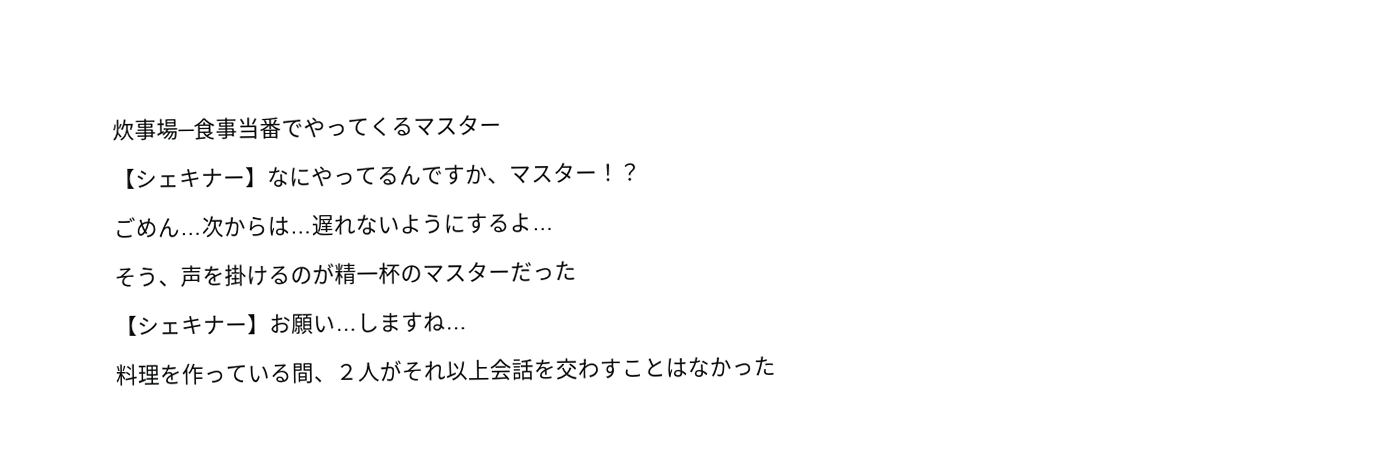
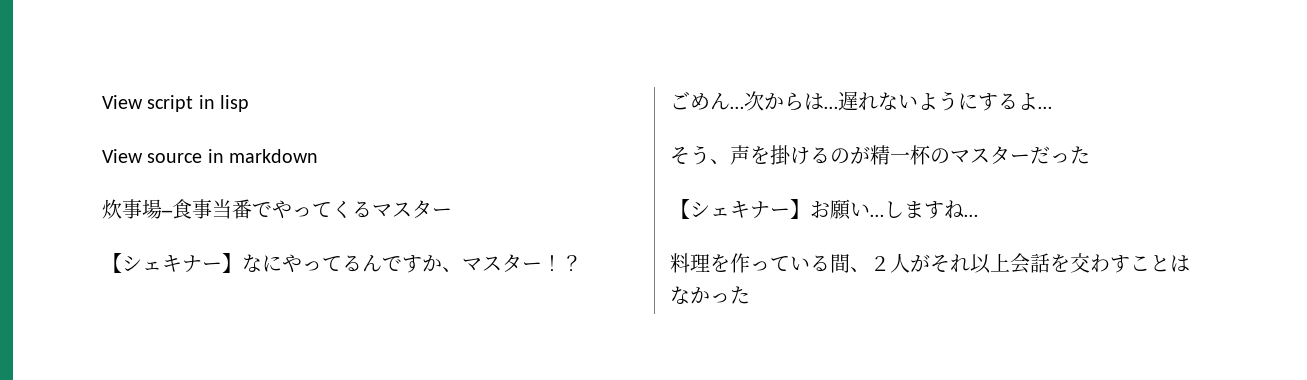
+ View script in lisp
+ View source in markdown

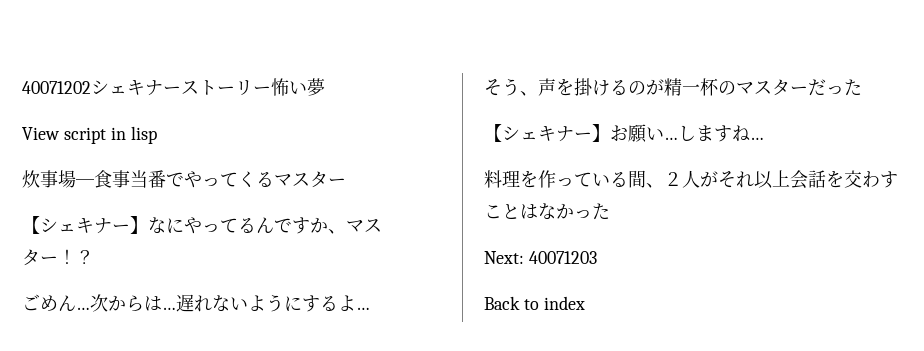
+ 40071202シェキナーストーリー怖い夢
- View source in markdown
+ Next: 40071203
+ Back to index

